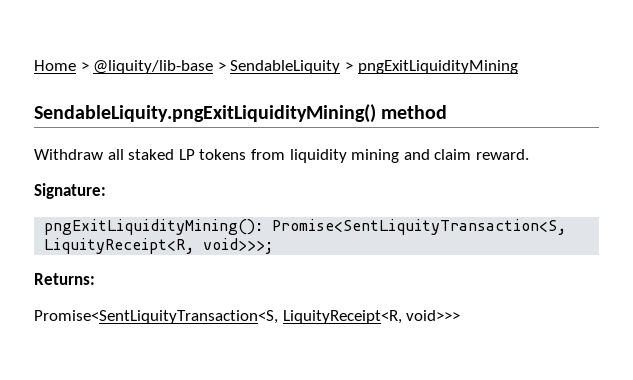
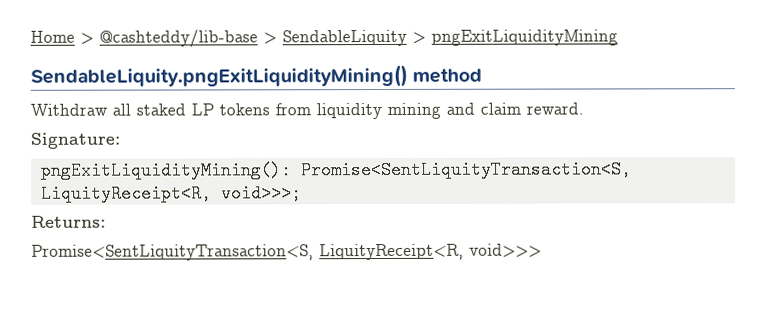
- Home > @liquity/lib-base > SendableLiquity > pngExitLiquidityMining
+ Home > @cashteddy/lib-base > SendableLiquity > pngExitLiquidityMining

